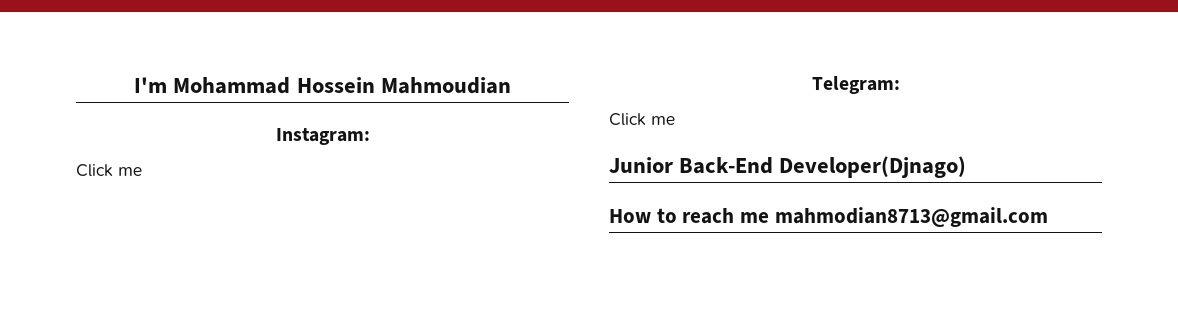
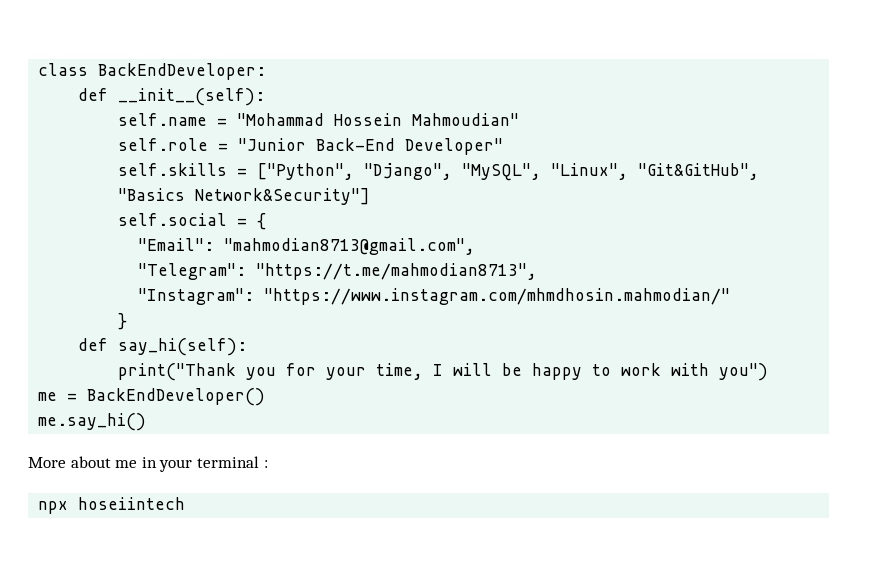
- I'm Mohammad Hossein Mahmoudian
- Instagram:
- Click me
- Telegram:
- Click me
- Junior Back-End Developer(Djnago)
- How to reach me mahmodian8713@gmail.com
+ class BackEndDeveloper:
+ def __init__(self):
+ self.name = "Mohammad Hossein Mahmoudian"
+ self.role = "Junior Back-End Developer"
+ self.skills = ["Python", "Django", "MySQL", "Linux", "Git&GitHub", "Basics Network&Security"]
+ self.social = {
+ "Email": "mahmodian8713@gmail.com",
+ "Telegram": "https://t.me/mahmodian8713",
+ "Instagram": "https://www.instagram.com/mhmdhosin.mahmodian/"
+ }
+ def say_hi(self):
+ print("Thank you for your time, I will be happy to work with you")
+ me = BackEndDeveloper()
+ me.say_hi()
+ More about me in your terminal :
+ npx hoseiintech

